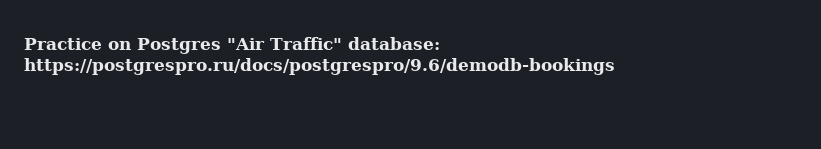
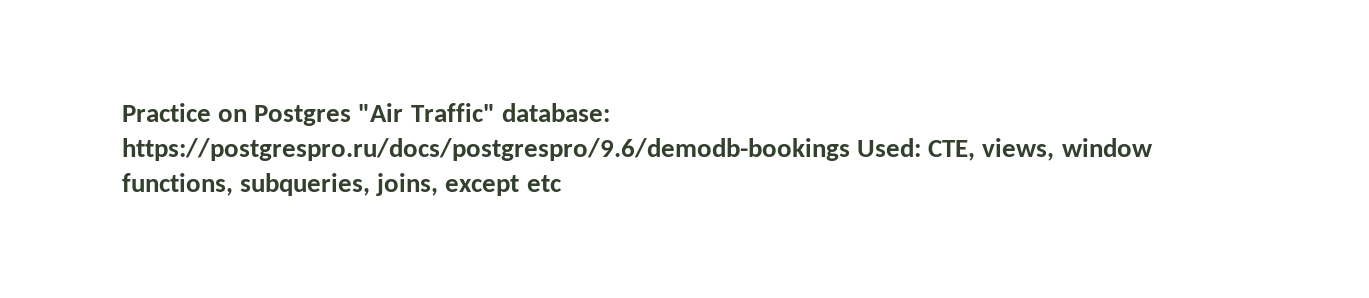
- Practice on Postgres "Air Traffic" database: https://postgrespro.ru/docs/postgrespro/9.6/demodb-bookings
+ Practice on Postgres "Air Traffic" database: https://postgrespro.ru/docs/postgrespro/9.6/demodb-bookings Used: CTE, views, window functions, subqueries, joins, except etc

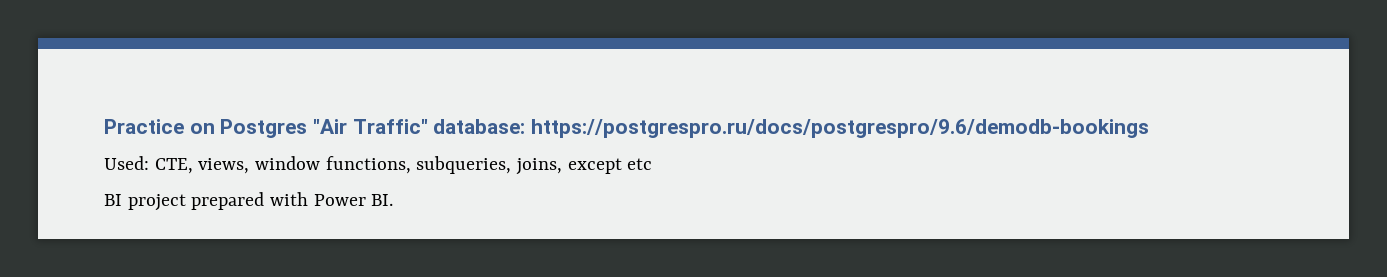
- Practice on Postgres "Air Traffic" database: https://postgrespro.ru/docs/postgrespro/9.6/demodb-bookings Used: CTE, views, window functions, subqueries, joins, except etc
+ Practice on Postgres "Air Traffic" database: https://postgrespro.ru/docs/postgrespro/9.6/demodb-bookings
+ Used: CTE, views, window functions, subqueries, joins, except etc
+ BI project prepared with Power BI.

